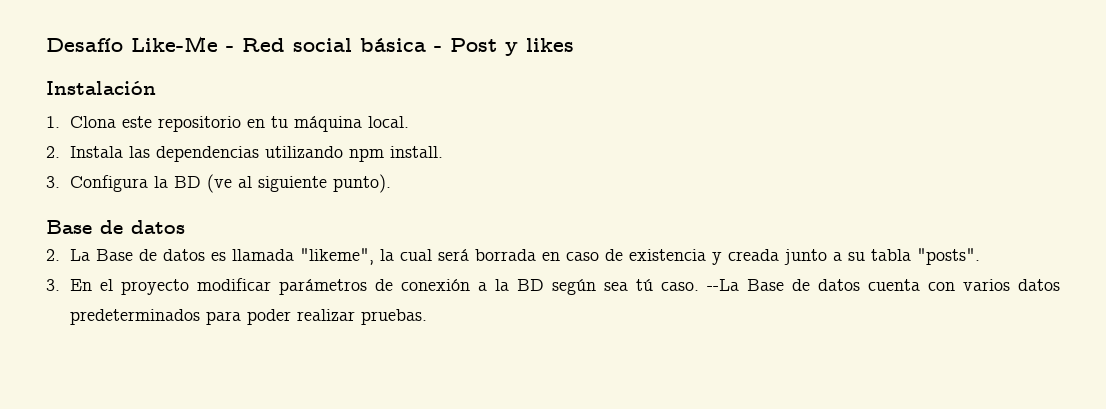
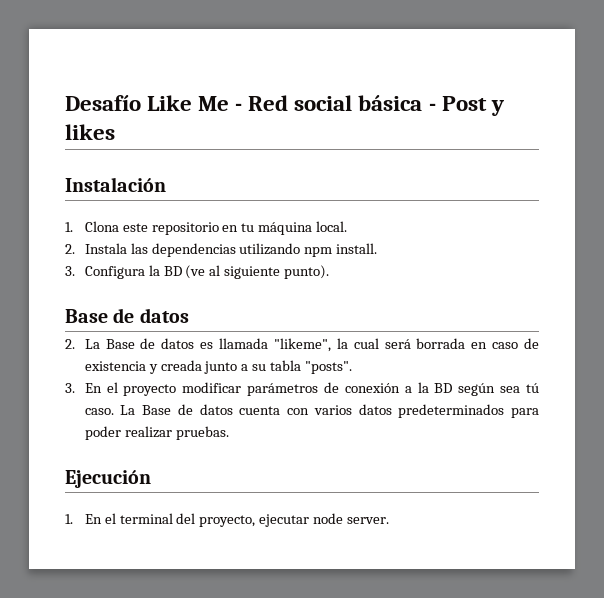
- Desafío Like-Me - Red social básica - Post y likes
+ Desafío Like Me - Red social básica - Post y likes
- --La Base de datos cuenta con varios datos predeterminados para poder realizar pruebas.
+ La Base de datos cuenta con varios datos predeterminados para poder realizar pruebas.
+ Ejecución
+ 1. En el terminal del proyecto, ejecutar node server.

